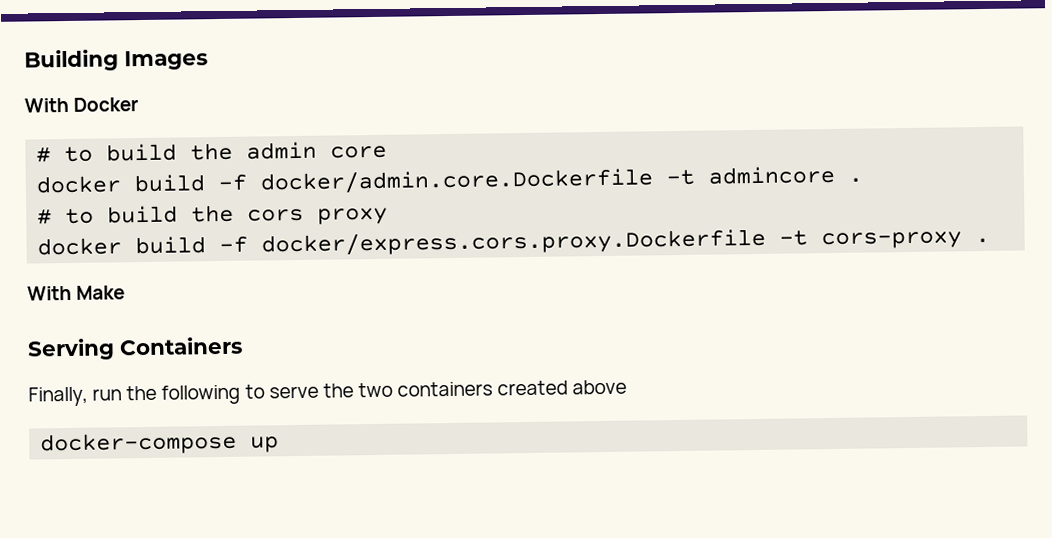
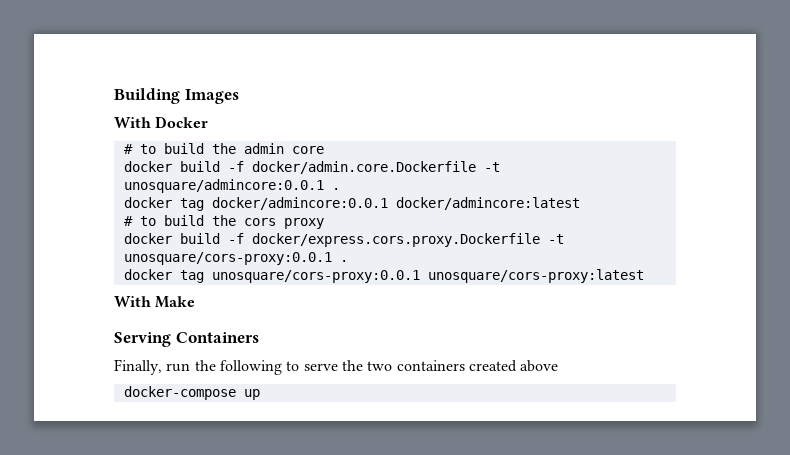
- docker build -f docker/admin.core.Dockerfile -t admincore .
+ docker build -f docker/admin.core.Dockerfile -t unosquare/admincore:0.0.1 .
+ docker tag docker/admincore:0.0.1 docker/admincore:latest
- docker build -f docker/express.cors.proxy.Dockerfile -t cors-proxy .
+ docker build -f docker/express.cors.proxy.Dockerfile -t unosquare/cors-proxy:0.0.1 .
+ docker tag unosquare/cors-proxy:0.0.1 unosquare/cors-proxy:latest

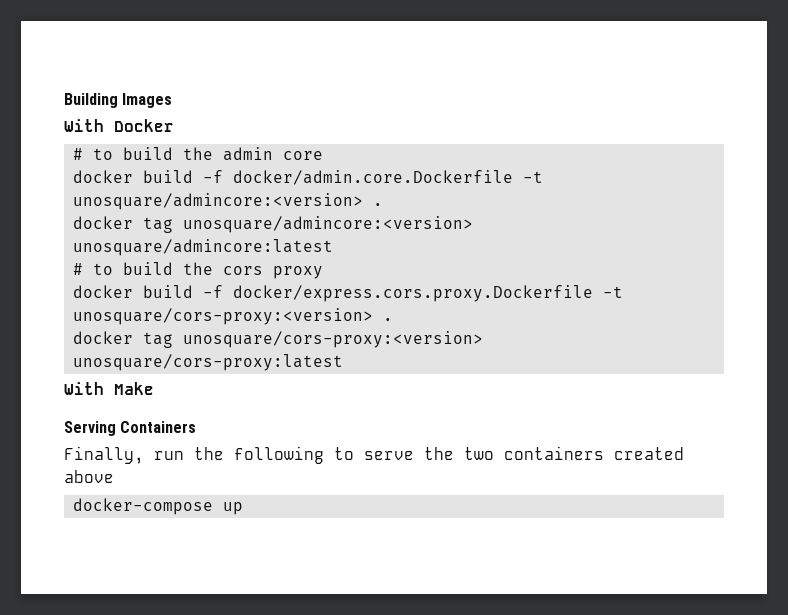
- docker build -f docker/admin.core.Dockerfile -t unosquare/admincore:0.0.1 .
- docker tag docker/admincore:0.0.1 docker/admincore:latest
+ docker build -f docker/admin.core.Dockerfile -t unosquare/admincore:<version> .
+ docker tag unosquare/admincore:<version> unosquare/admincore:latest
- docker build -f docker/express.cors.proxy.Dockerfile -t unosquare/cors-proxy:0.0.1 .
- docker tag unosquare/cors-proxy:0.0.1 unosquare/cors-proxy:latest
+ docker build -f docker/express.cors.proxy.Dockerfile -t unosquare/cors-proxy:<version> .
+ docker tag unosquare/cors-proxy:<version> unosquare/cors-proxy:latest

